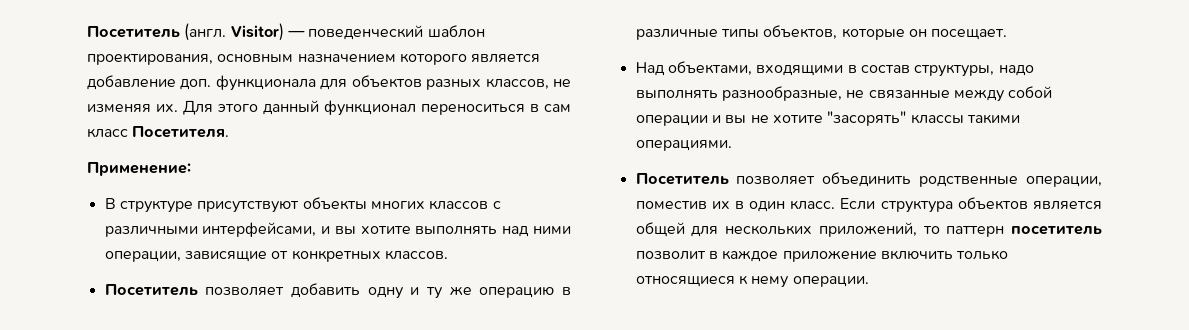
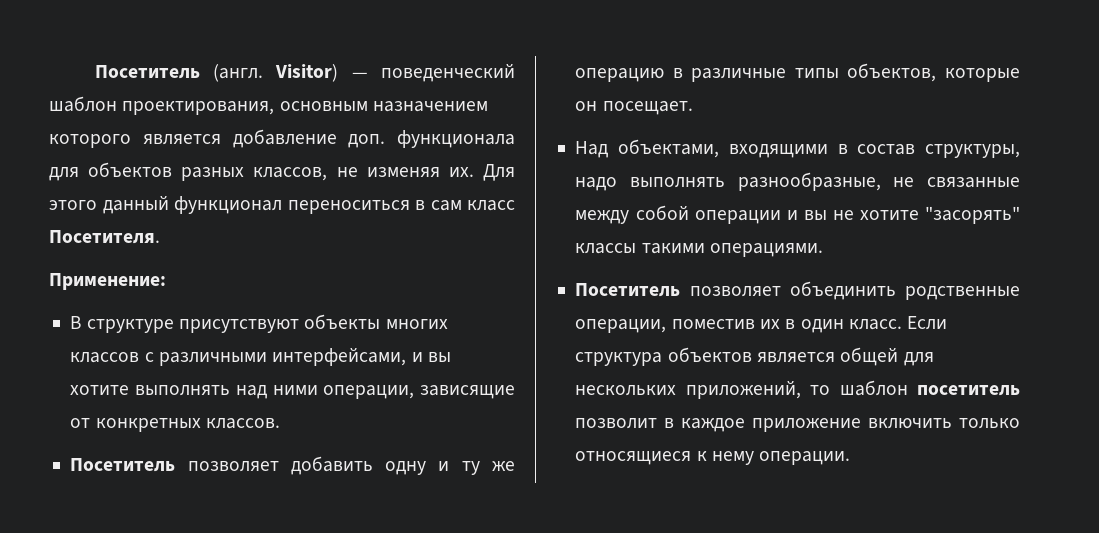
- Если структура объектов является общей для нескольких приложений, то паттерн посетитель позволит в каждое приложение включить только относящиеся к нему операции.
+ Если структура объектов является общей для нескольких приложений, то шаблон посетитель позволит в каждое приложение включить только относящиеся к нему операции.

